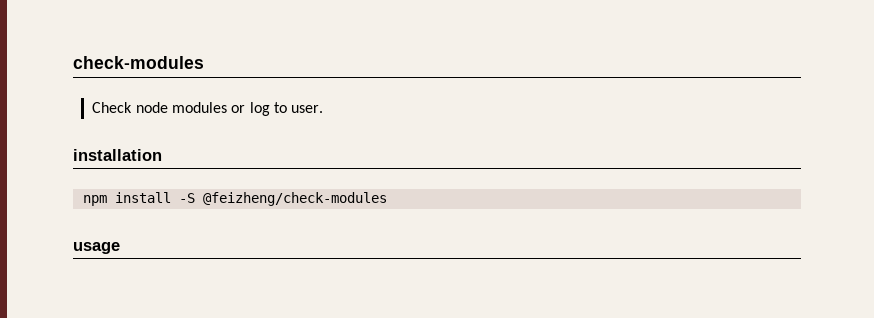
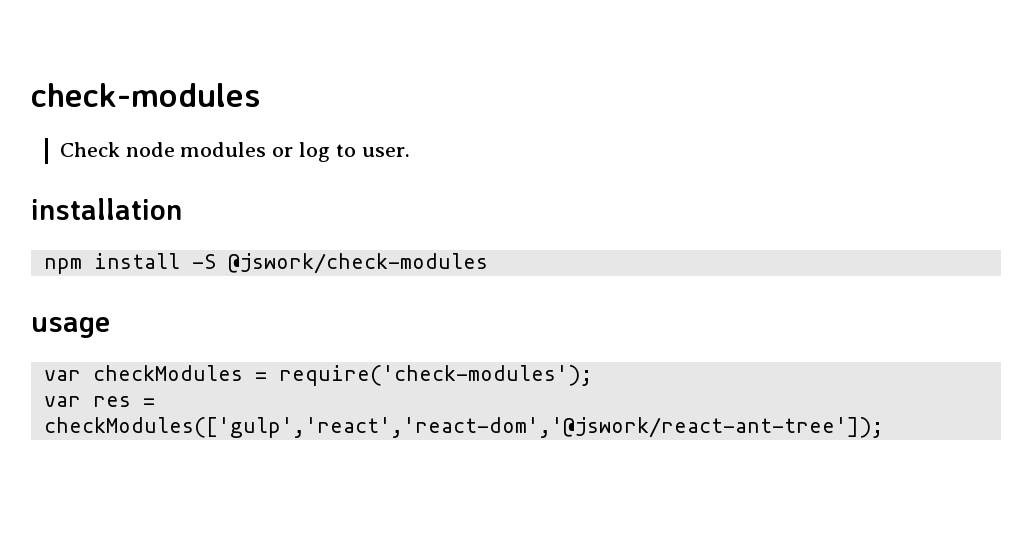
- npm install -S @feizheng/check-modules
+ npm install -S @jswork/check-modules
+ var checkModules = require('check-modules');
+ var res = checkModules(['gulp','react','react-dom','@jswork/react-ant-tree']);

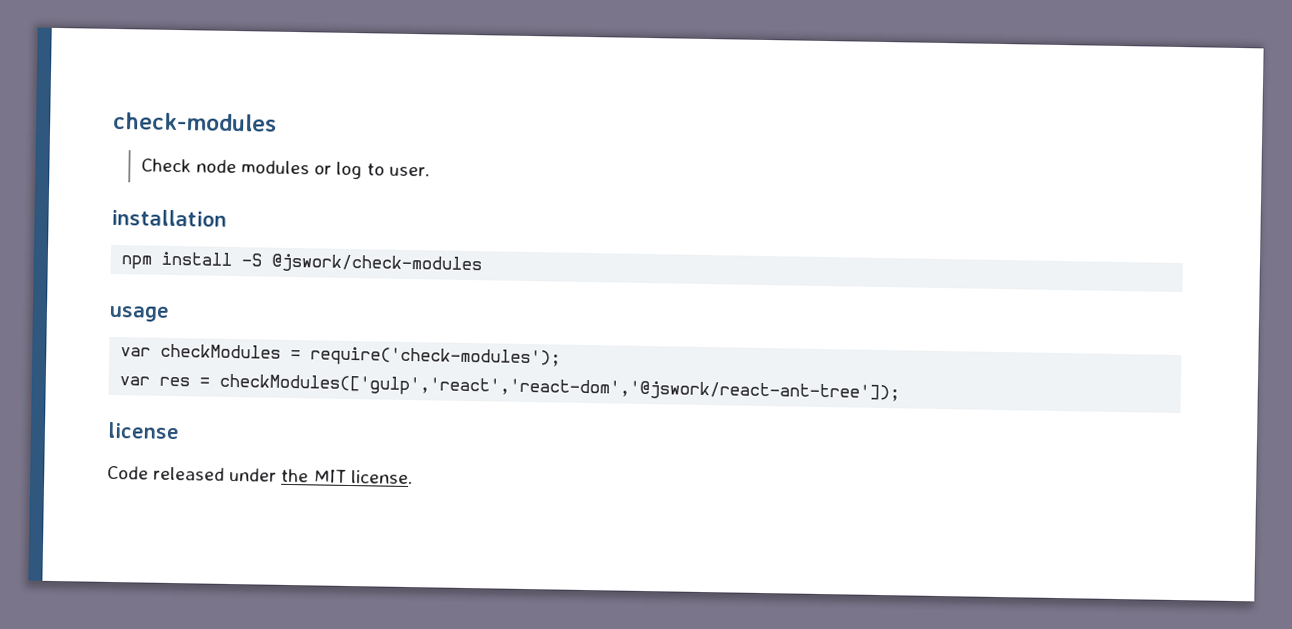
+ license
+ Code released under the MIT license.

